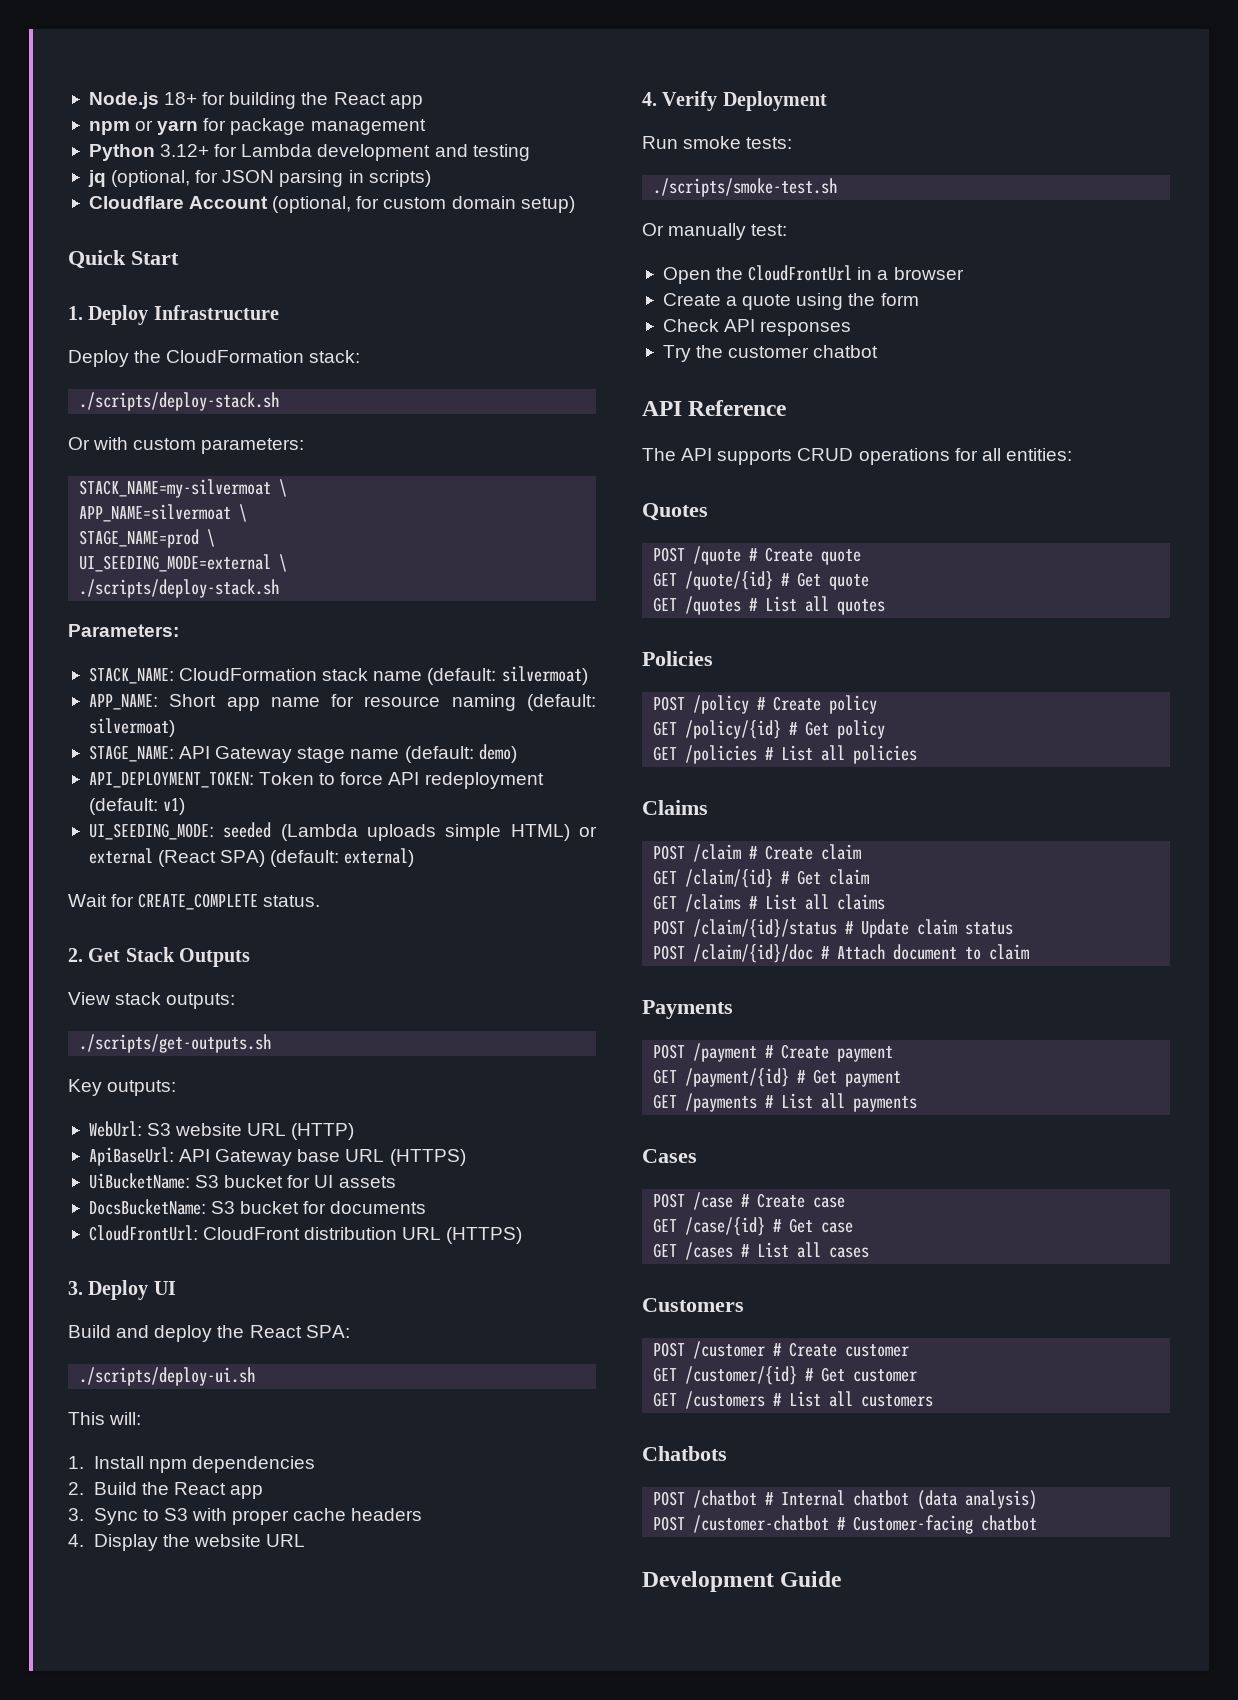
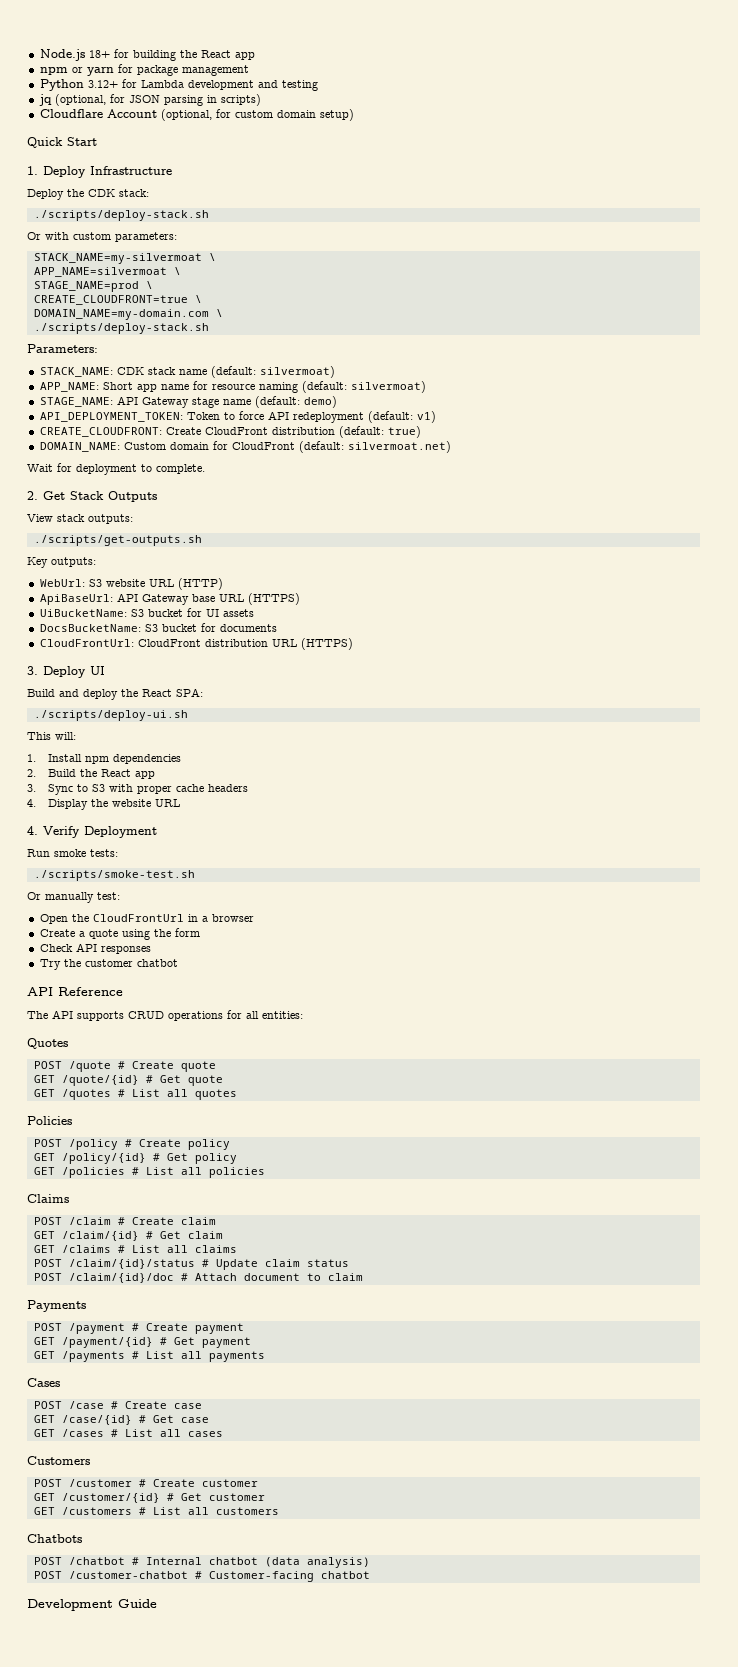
- Deploy the CloudFormation stack:
+ Deploy the CDK stack:
- UI_SEEDING_MODE=external \
+ CREATE_CLOUDFRONT=true \
+ DOMAIN_NAME=my-domain.com \
- STACK_NAME: CloudFormation stack name (default: silvermoat)
+ STACK_NAME: CDK stack name (default: silvermoat)
- UI_SEEDING_MODE: seeded (Lambda uploads simple HTML) or external (React SPA) (default: external)
+ CREATE_CLOUDFRONT: Create CloudFront distribution (default: true)
+ DOMAIN_NAME: Custom domain for CloudFront (default: silvermoat.net)
- Wait for CREATE_COMPLETE status.
+ Wait for deployment to complete.

